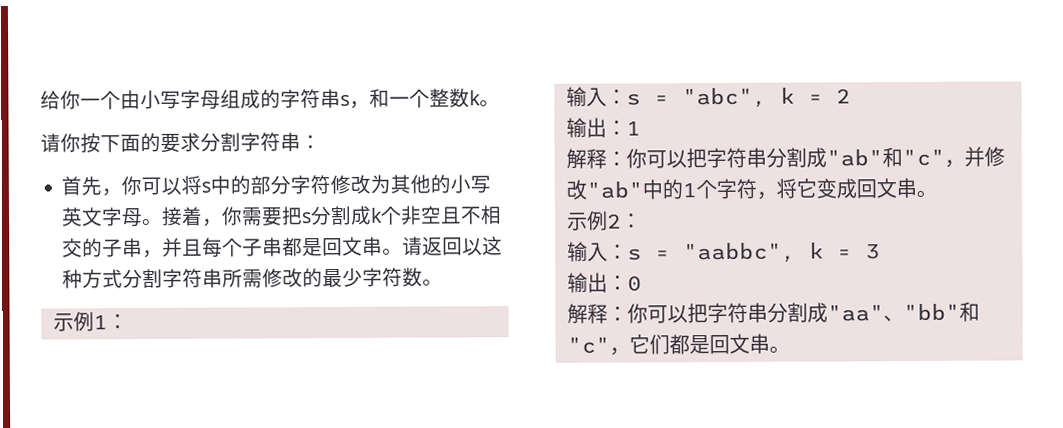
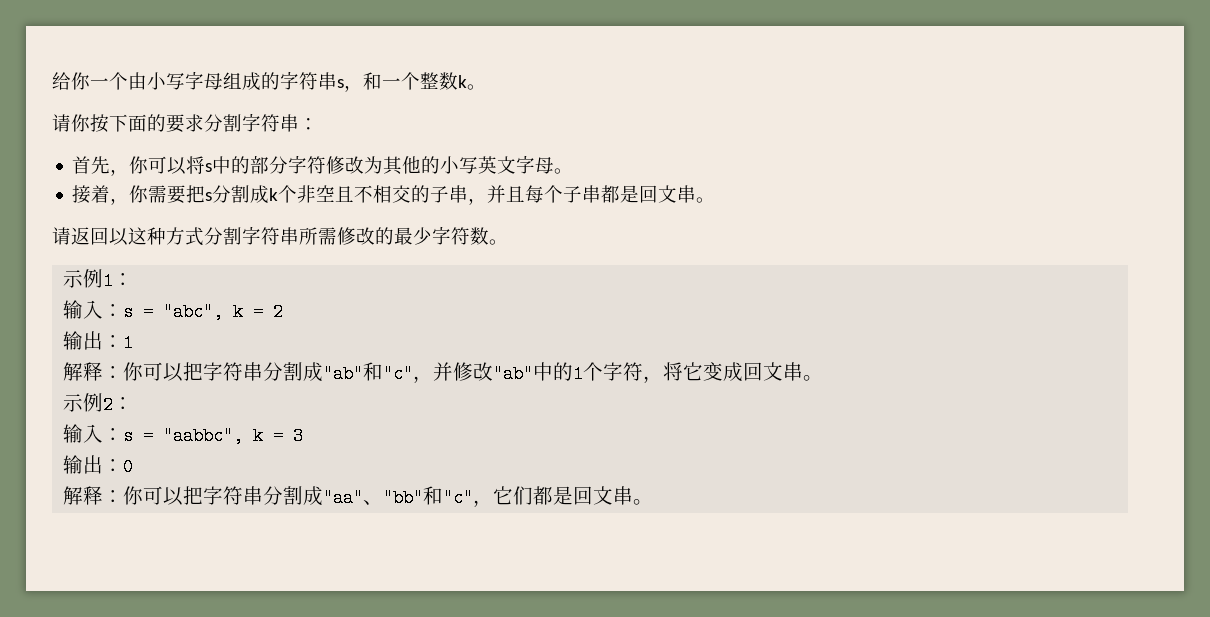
- 首先，你可以将s中的部分字符修改为其他的小写英文字母。接着，你需要把s分割成k个非空且不相交的子串，并且每个子串都是回文串。请返回以这种方式分割字符串所需修改的最少字符数。
+ 首先，你可以将s中的部分字符修改为其他的小写英文字母。
+ 接着，你需要把s分割成k个非空且不相交的子串，并且每个子串都是回文串。
+ 请返回以这种方式分割字符串所需修改的最少字符数。

